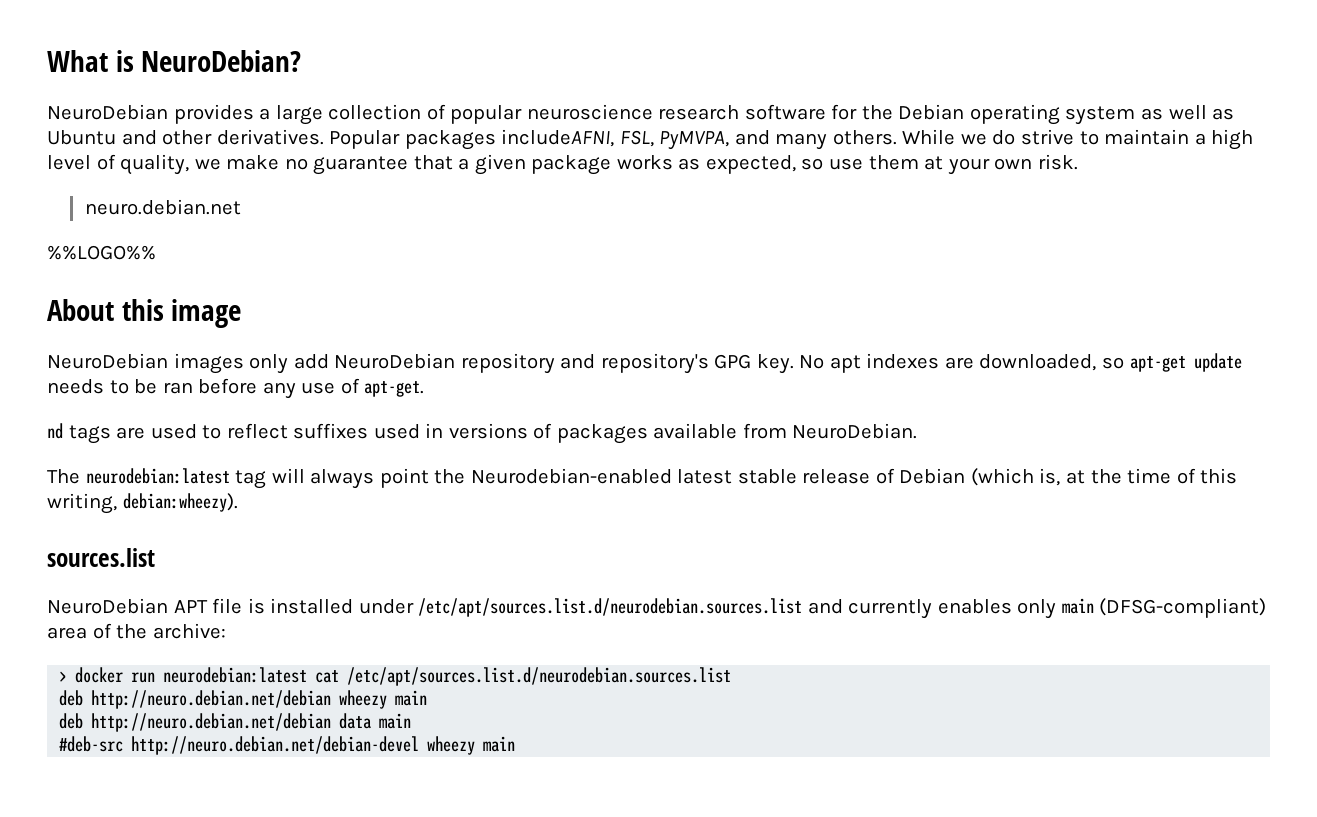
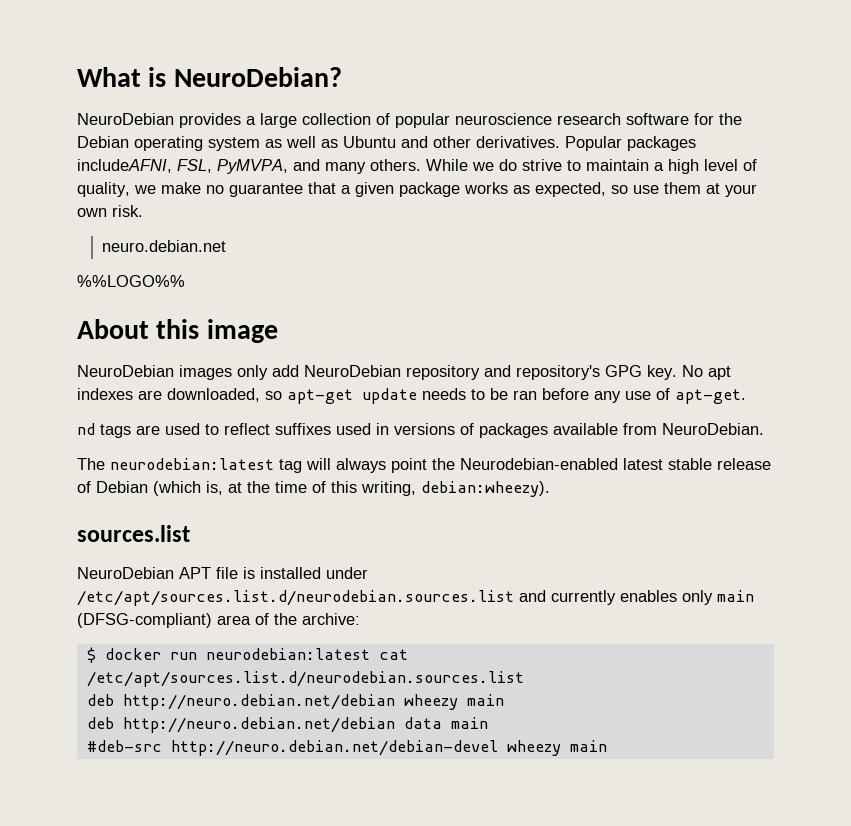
- > docker run neurodebian:latest cat /etc/apt/sources.list.d/neurodebian.sources.list
+ $ docker run neurodebian:latest cat /etc/apt/sources.list.d/neurodebian.sources.list

